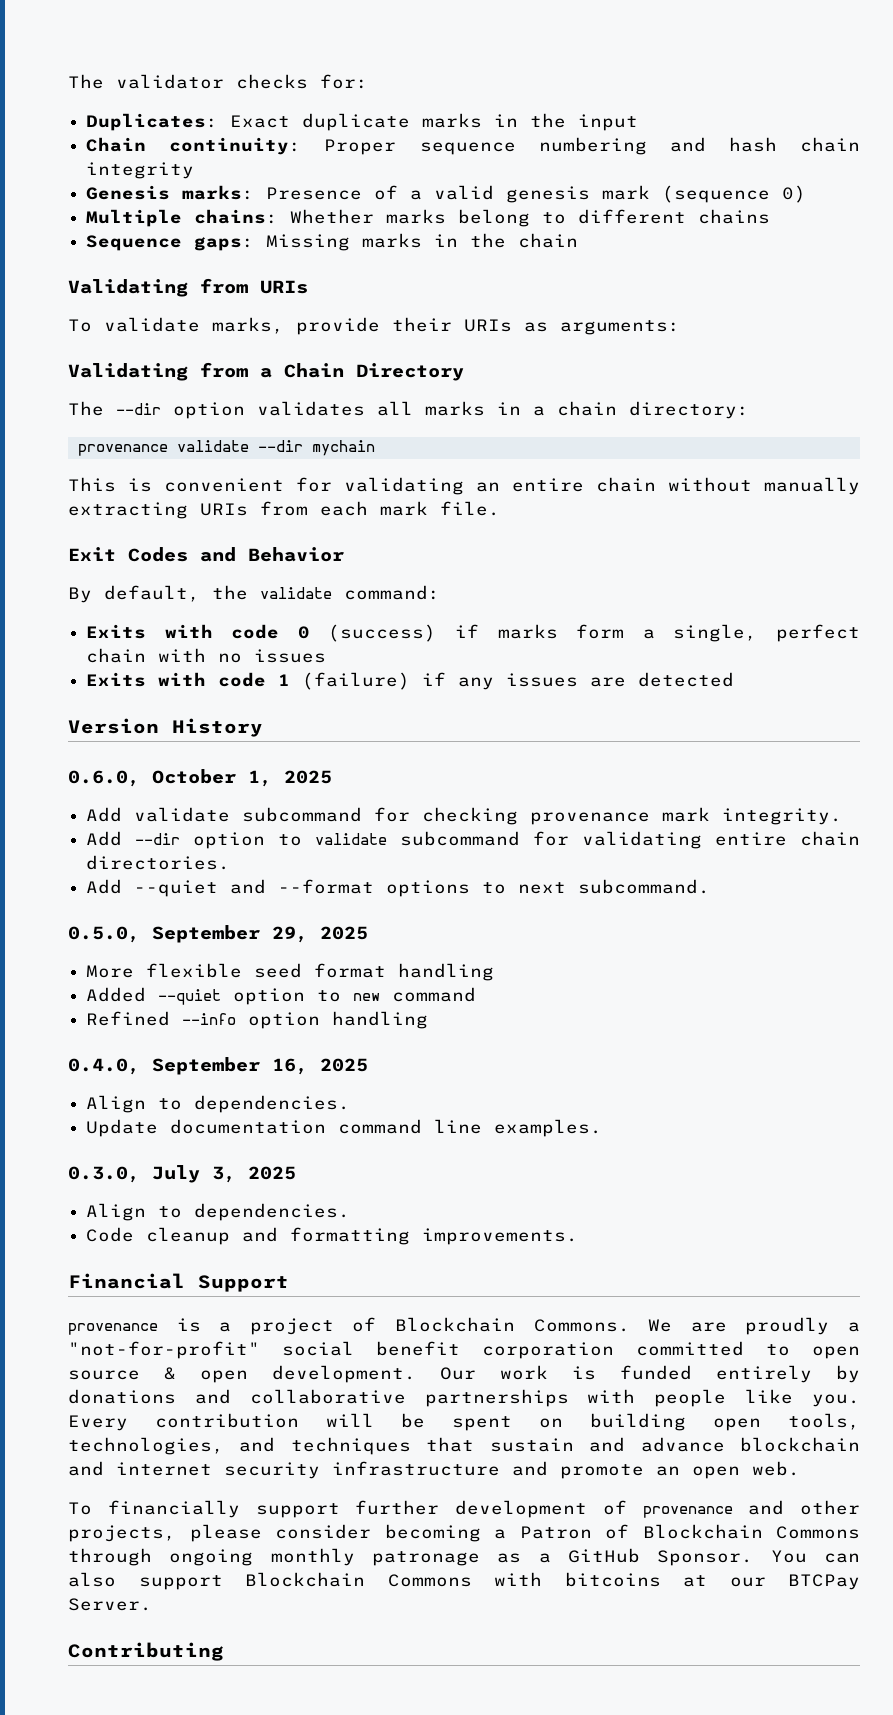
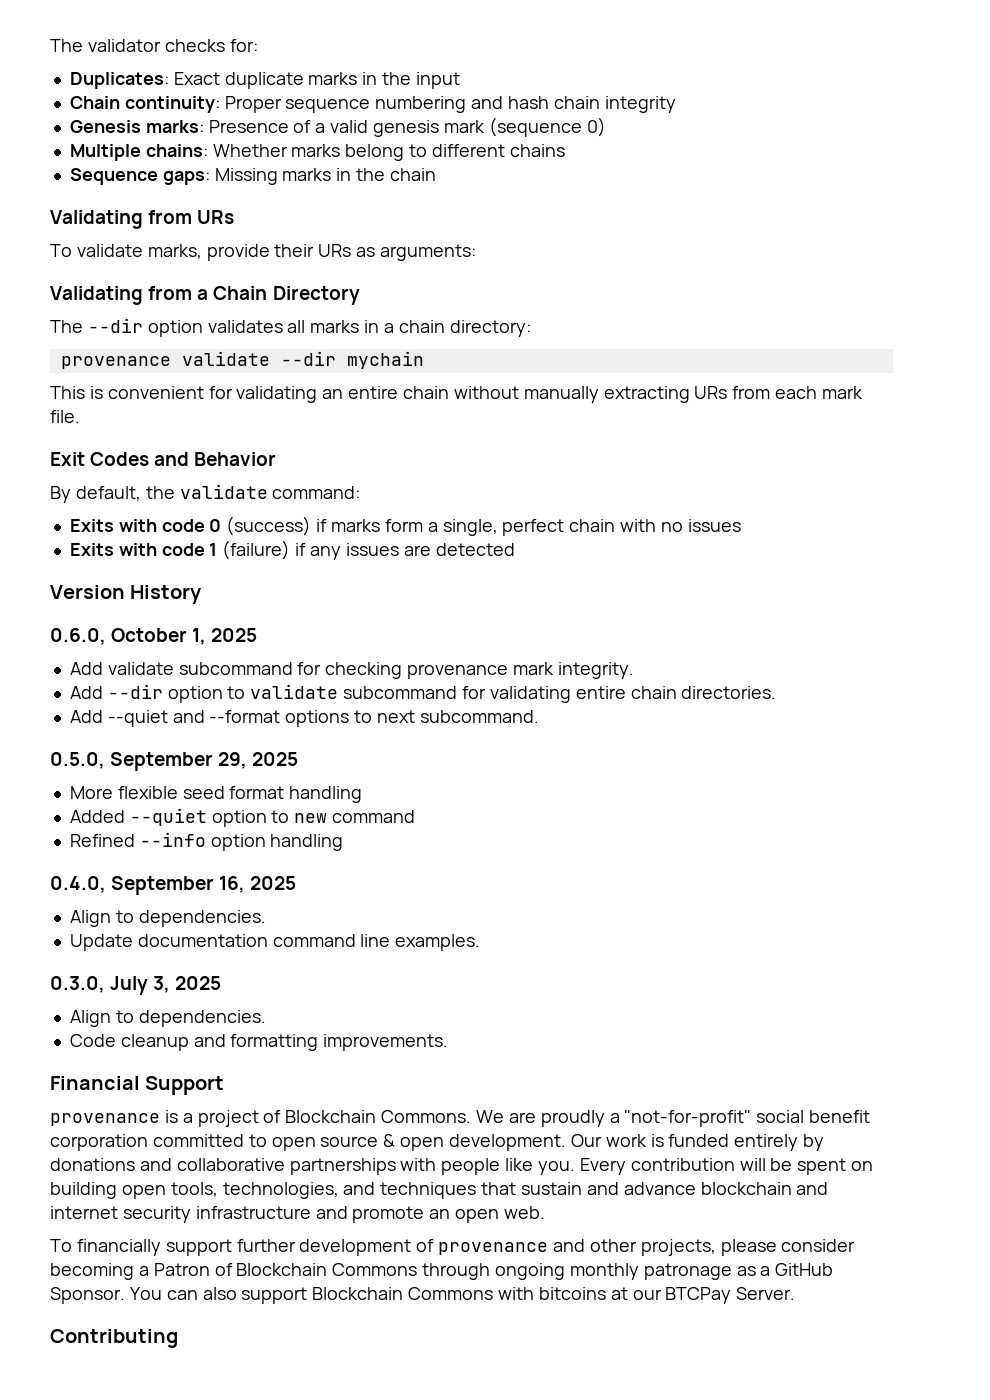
- Validating from URIs
+ Validating from URs
- To validate marks, provide their URIs as arguments:
+ To validate marks, provide their URs as arguments:
- This is convenient for validating an entire chain without manually extracting URIs from each mark file.
+ This is convenient for validating an entire chain without manually extracting URs from each mark file.

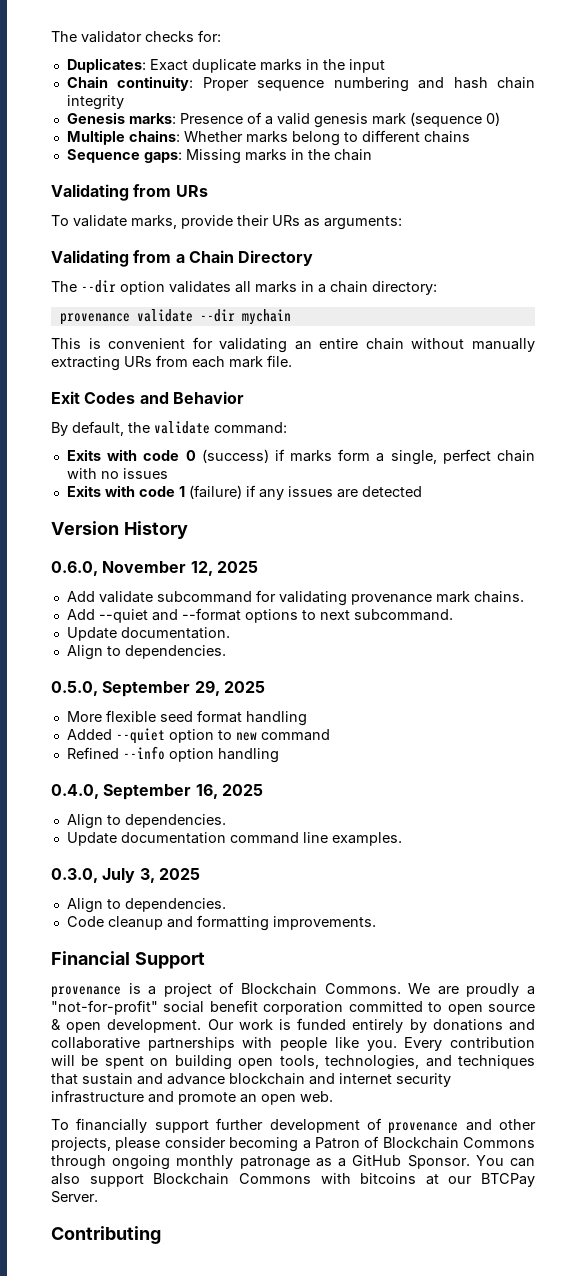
- 0.6.0, October 1, 2025
+ 0.6.0, November 12, 2025
- Add validate subcommand for checking provenance mark integrity.
- Add --dir option to validate subcommand for validating entire chain directories.
+ Add validate subcommand for validating provenance mark chains.
+ Update documentation.
+ Align to dependencies.

